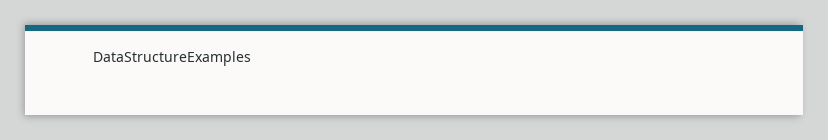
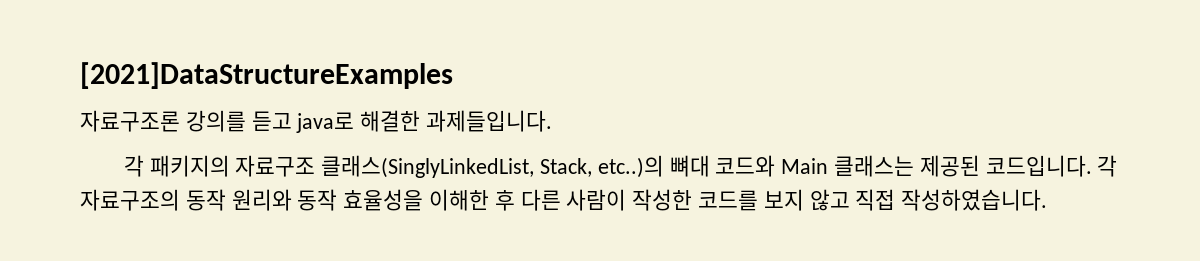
- DataStructureExamples
+ [2021]DataStructureExamples
+ 자료구조론 강의를 듣고 java로 해결한 과제들입니다.
+ 각 패키지의 자료구조 클래스(SinglyLinkedList, Stack, etc..)의 뼈대 코드와 Main 클래스는 제공된 코드입니다. 각 자료구조의 동작 원리와 동작 효율성을 이해한 후 다른 사람이 작성한 코드를 보지 않고 직접 작성하였습니다.

